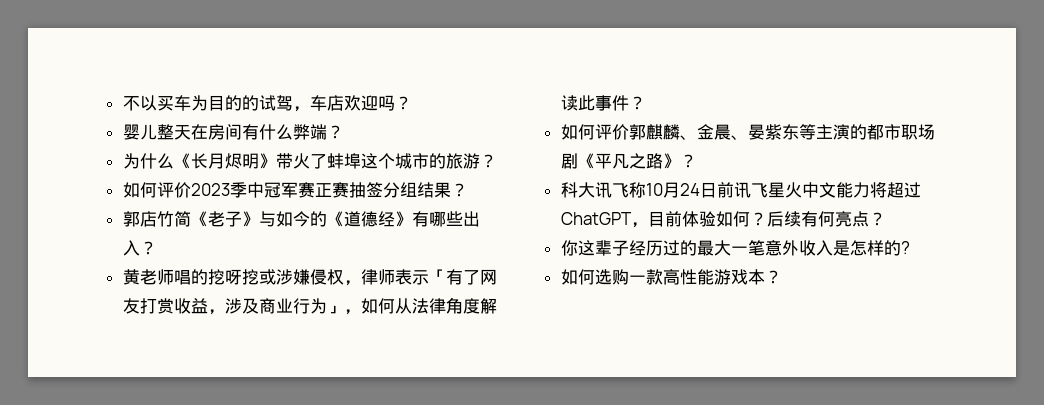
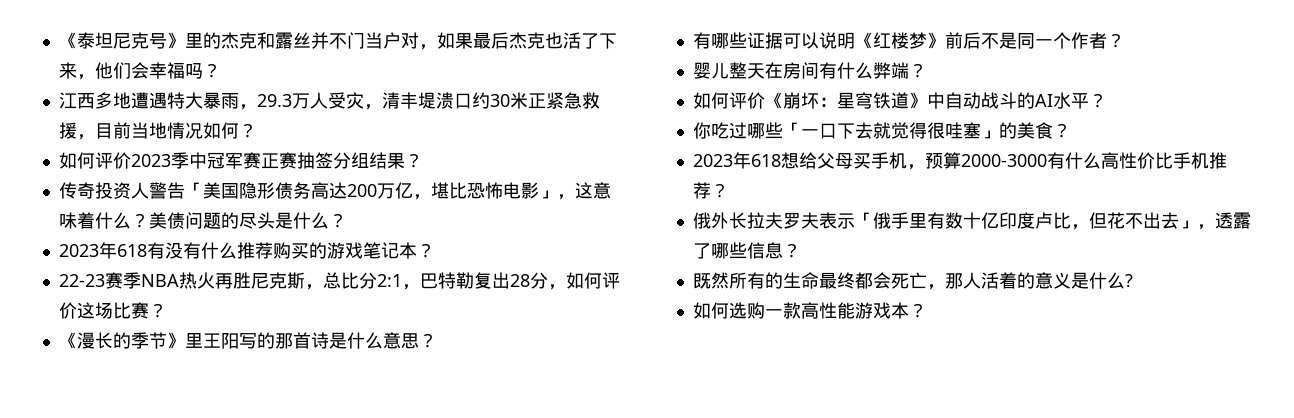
- 不以买车为目的的试驾，车店欢迎吗？
- 婴儿整天在房间有什么弊端？
- 为什么《长月烬明》带火了蚌埠这个城市的旅游？
+ 《泰坦尼克号》里的杰克和露丝并不门当户对，如果最后杰克也活了下来，他们会幸福吗？
+ 江西多地遭遇特大暴雨，29.3万人受灾，清丰堤溃口约30米正紧急救援，目前当地情况如何？
- 郭店竹简《老子》与如今的《道德经》有哪些出入？
- 黄老师唱的挖呀挖或涉嫌侵权，律师表示「有了网友打赏收益，涉及商业行为」，如何从法律角度解读此事件？
- 如何评价郭麒麟、金晨、晏紫东等主演的都市职场剧《平凡之路》？
- 科大讯飞称10月24日前讯飞星火中文能力将超过ChatGPT，目前体验如何？后续有何亮点？
- 你这辈子经历过的最大一笔意外收入是怎样的?
+ 传奇投资人警告「美国隐形债务高达200万亿，堪比恐怖电影」，这意味着什么？美债问题的尽头是什么？
+ 2023年618有没有什么推荐购买的游戏笔记本？
+ 22-23赛季NBA热火再胜尼克斯，总比分2:1，巴特勒复出28分，如何评价这场比赛？
+ 《漫长的季节》里王阳写的那首诗是什么意思？
+ 有哪些证据可以说明《红楼梦》前后不是同一个作者？
+ 婴儿整天在房间有什么弊端？
+ 如何评价《崩坏：星穹铁道》中自动战斗的AI水平？
+ 你吃过哪些「一口下去就觉得很哇塞」的美食？
+ 2023年618想给父母买手机，预算2000-3000有什么高性价比手机推荐？
+ 俄外长拉夫罗夫表示「俄手里有数十亿印度卢比，但花不出去」，透露了哪些信息？
+ 既然所有的生命最终都会死亡，那人活着的意义是什么?

